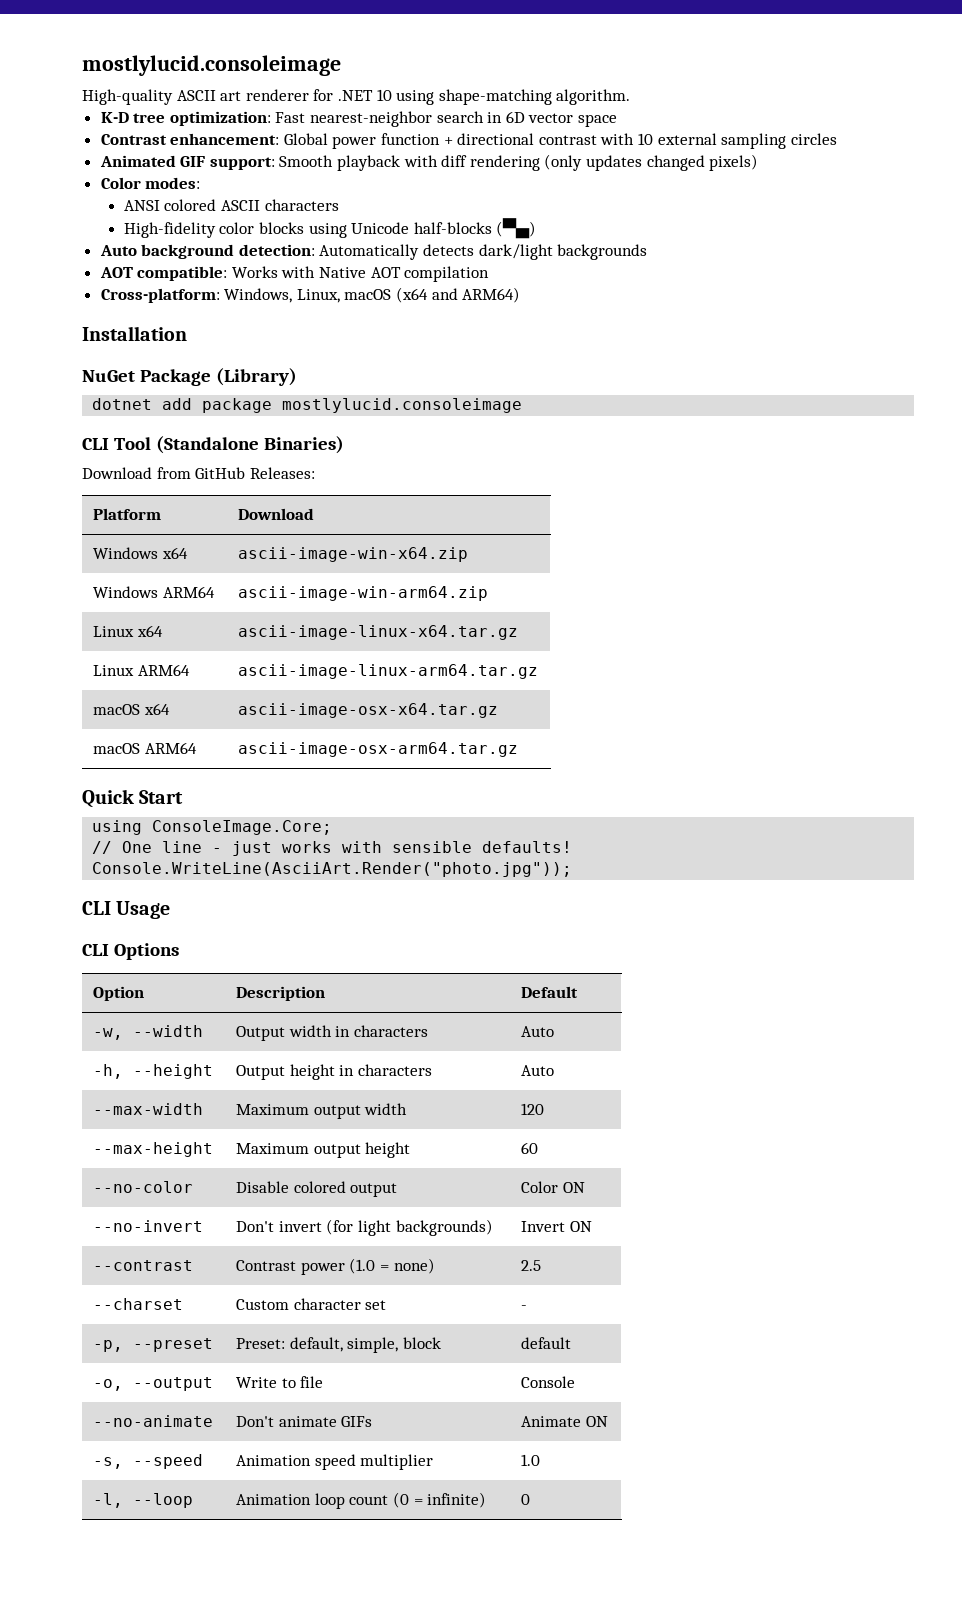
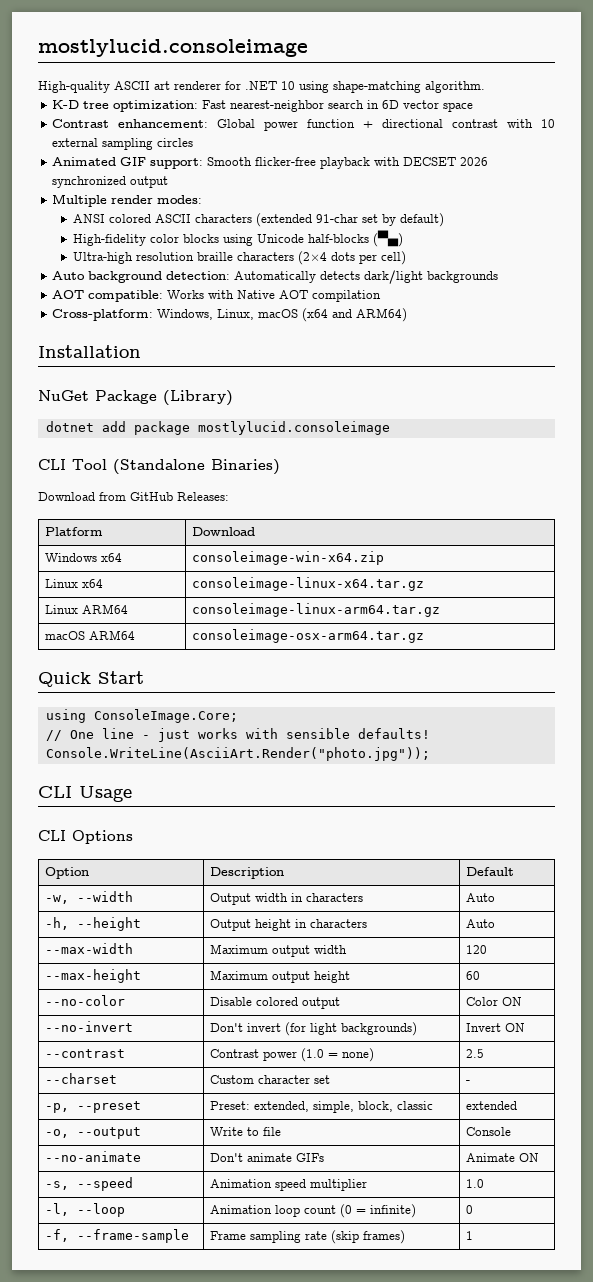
- Animated GIF support: Smooth playback with diff rendering (only updates changed pixels)
- Color modes:
+ Animated GIF support: Smooth flicker-free playback with DECSET 2026 synchronized output
+ Multiple render modes:
- ANSI colored ASCII characters
+ ANSI colored ASCII characters (extended 91-char set by default)
+ Ultra-high resolution braille characters (2×4 dots per cell)
- Windows x64 | ascii-image-win-x64.zip
- Windows ARM64 | ascii-image-win-arm64.zip
+ Windows x64 | consoleimage-win-x64.zip
- Linux x64 | ascii-image-linux-x64.tar.gz
+ Linux x64 | consoleimage-linux-x64.tar.gz
- Linux ARM64 | ascii-image-linux-arm64.tar.gz
- macOS x64 | ascii-image-osx-x64.tar.gz
+ Linux ARM64 | consoleimage-linux-arm64.tar.gz
- macOS ARM64 | ascii-image-osx-arm64.tar.gz
+ macOS ARM64 | consoleimage-osx-arm64.tar.gz
- -p, --preset | Preset: default, simple, block | default
+ -p, --preset | Preset: extended, simple, block, classic | extended
+ -f, --frame-sample | Frame sampling rate (skip frames) | 1

